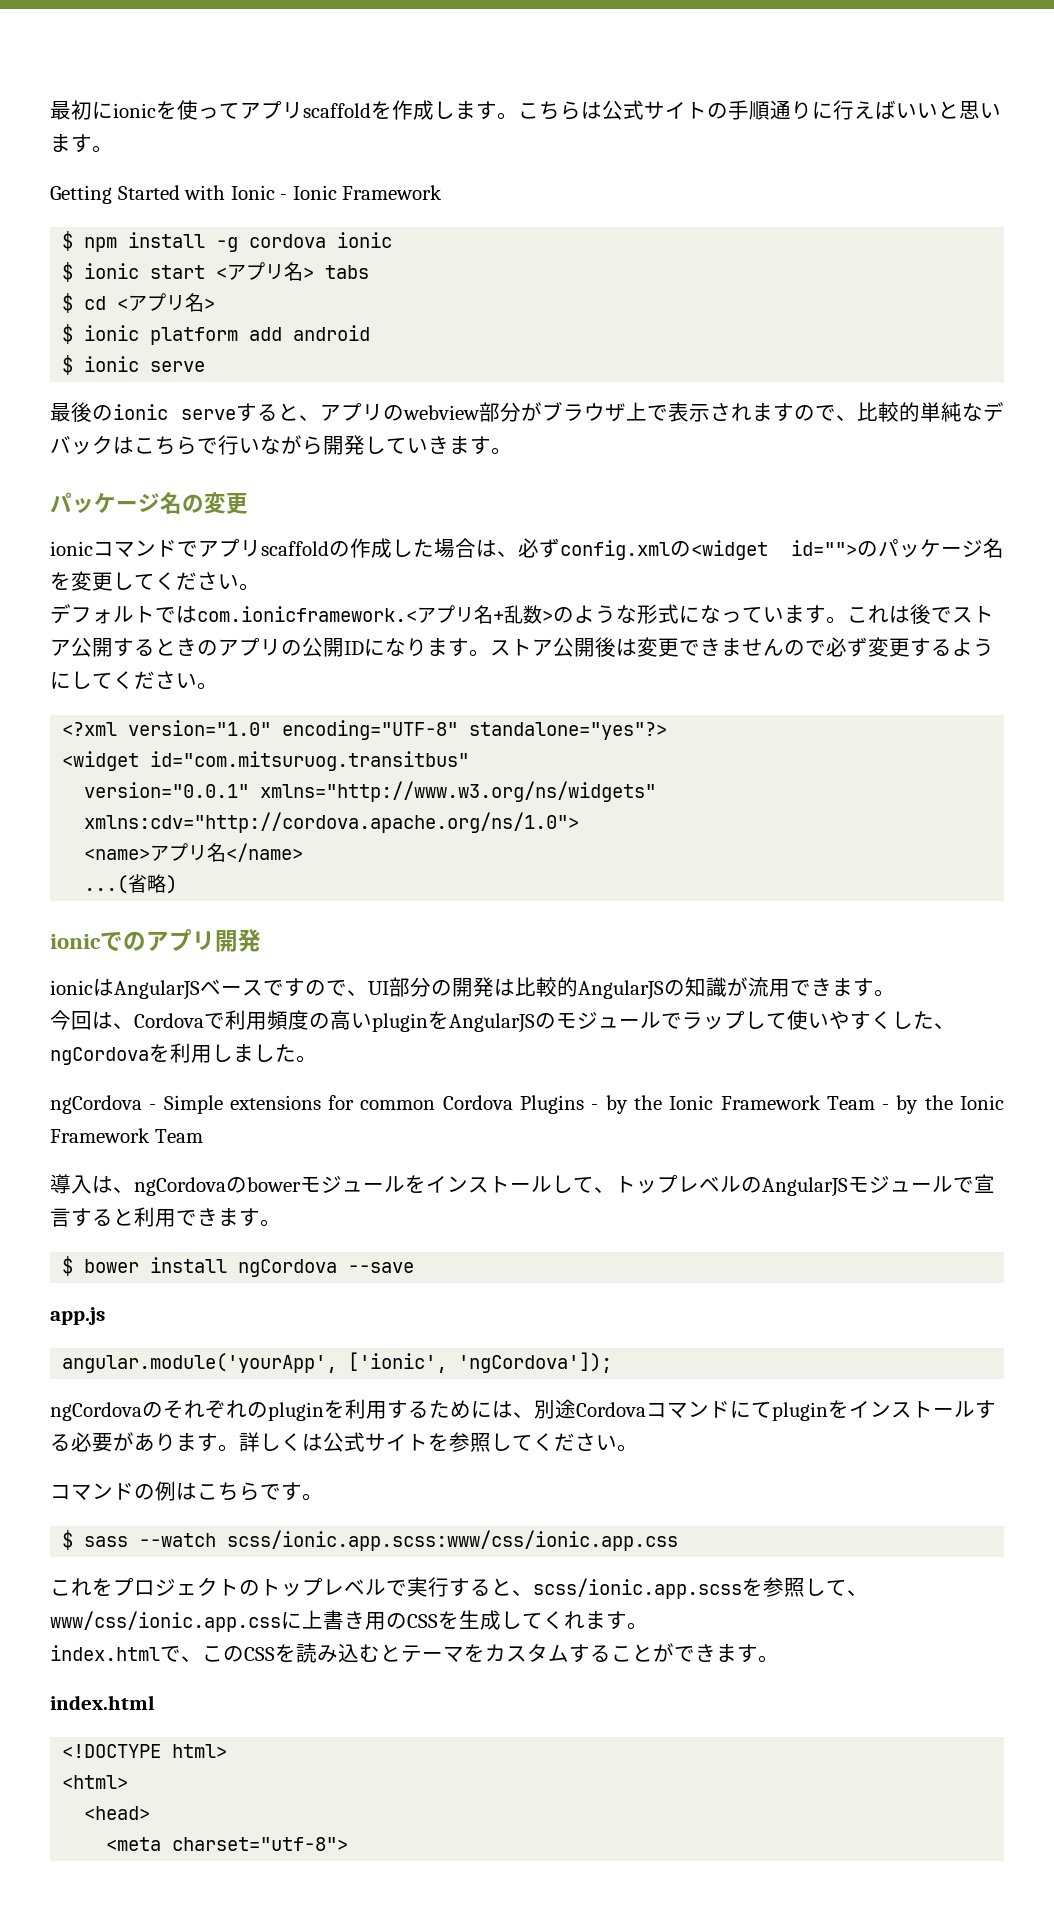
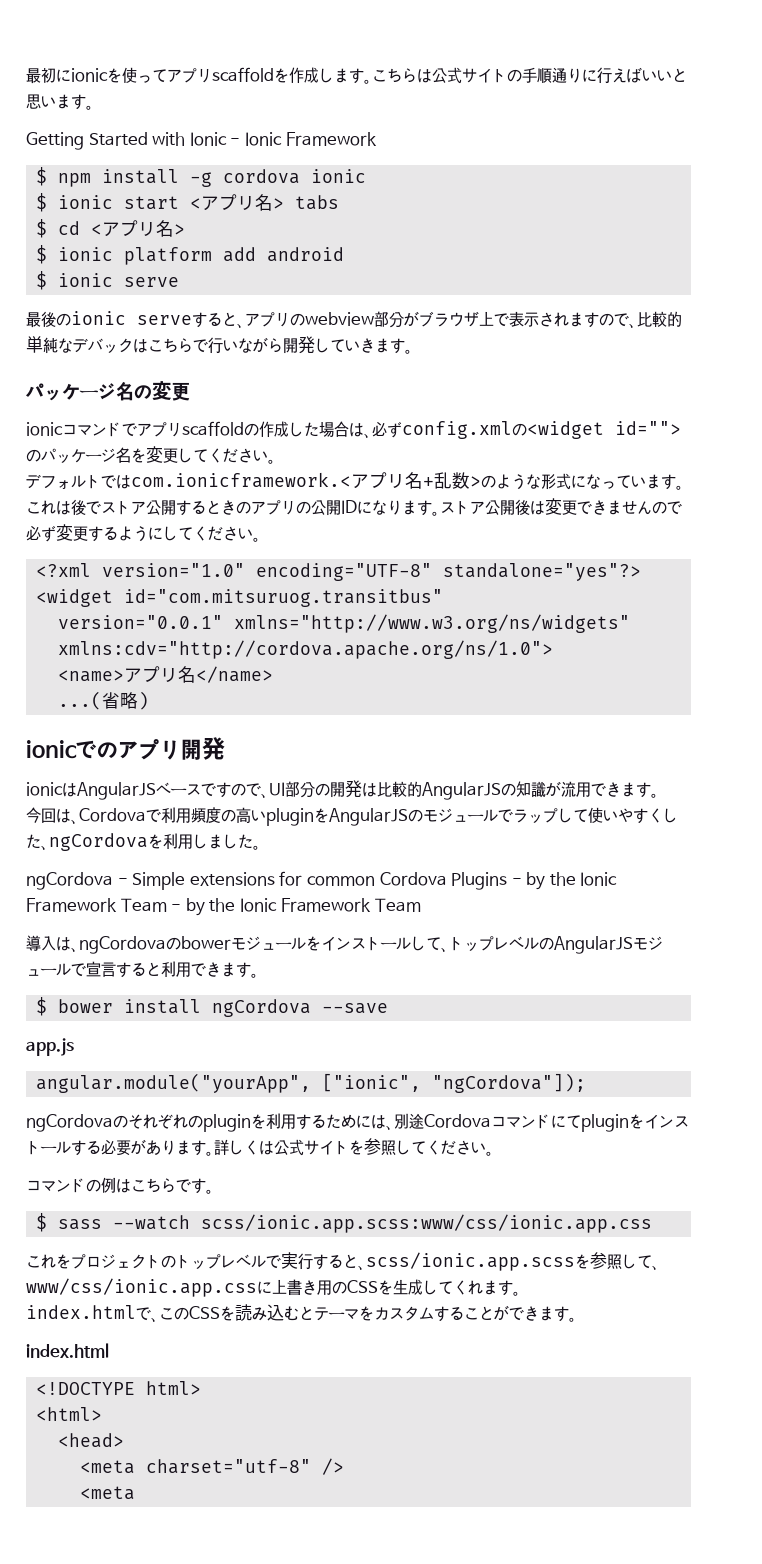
- angular.module('yourApp', ['ionic', 'ngCordova']);
+ angular.module("yourApp", ["ionic", "ngCordova"]);
- <meta charset="utf-8">
+ <meta charset="utf-8" />
+ <meta

